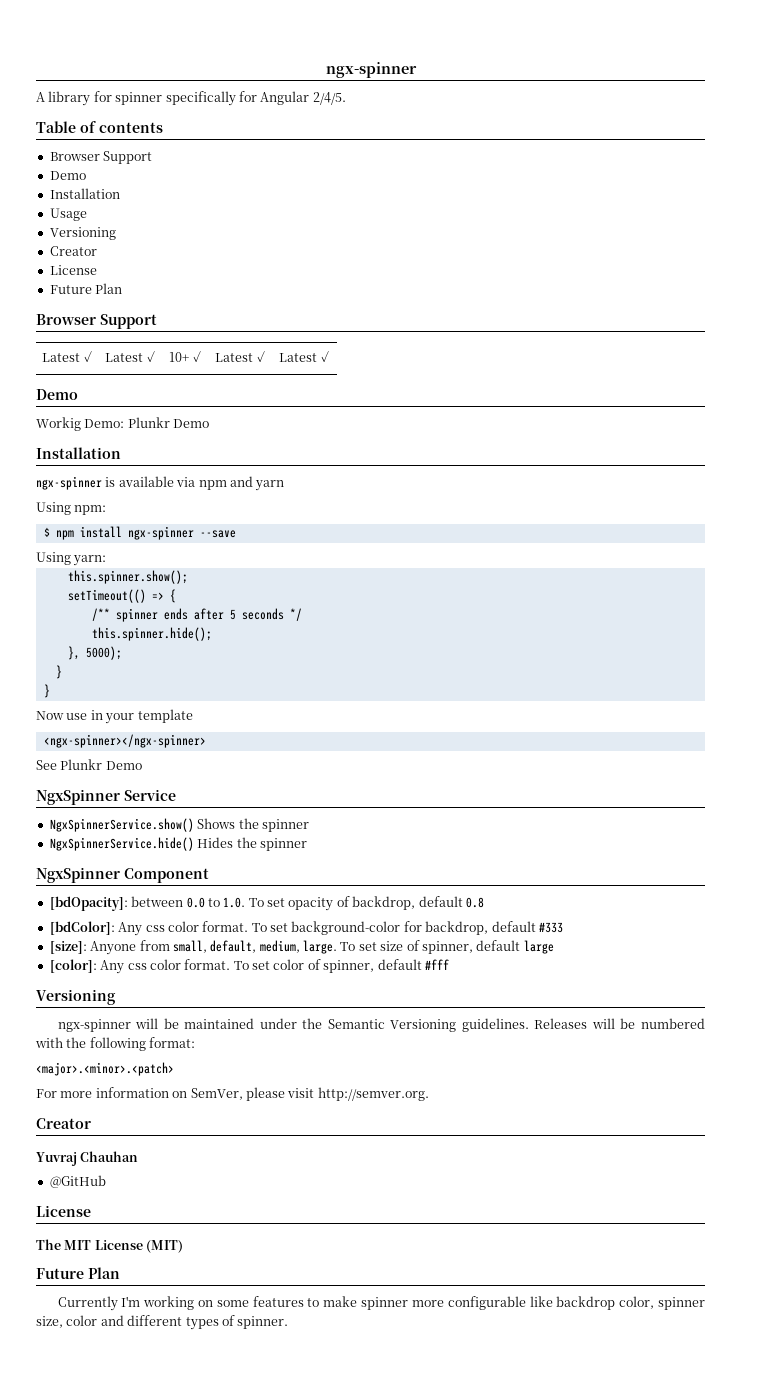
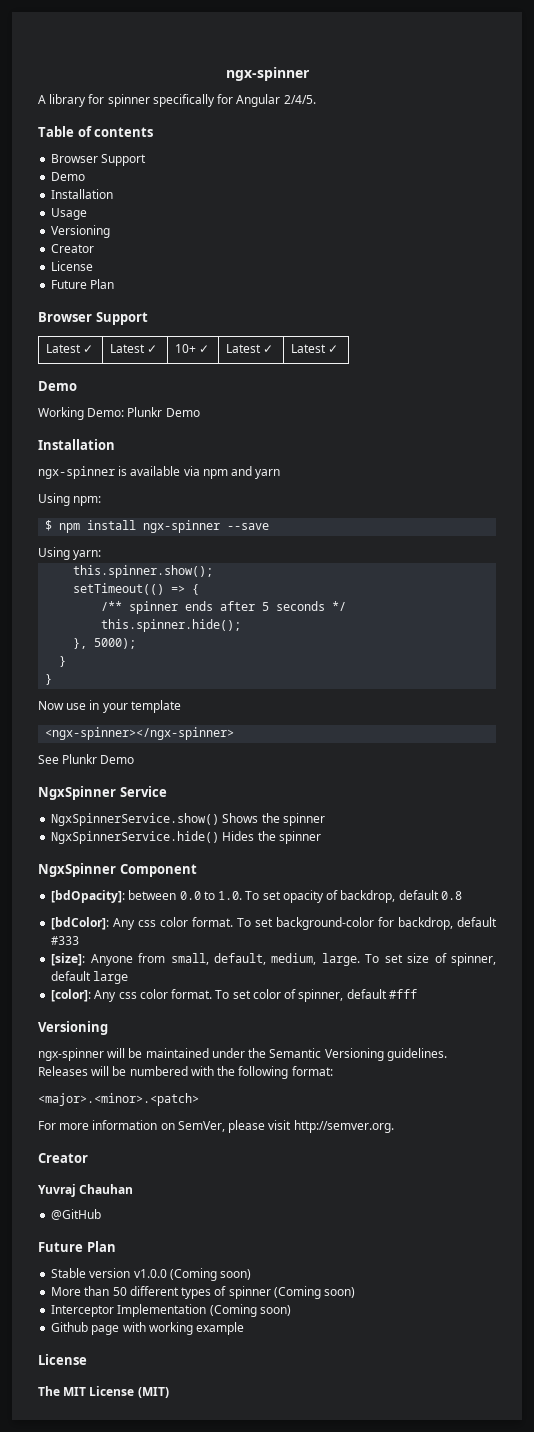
- Workig Demo: Plunkr Demo
+ Working Demo: Plunkr Demo
  @GitHub
+ Future Plan
+ Stable version v1.0.0 (Coming soon)
+ More than 50 different types of spinner (Coming soon)
+ Interceptor Implementation (Coming soon)
+ Github page with working example
  The MIT License (MIT)
- Future Plan
- Currently I'm working on some features to make spinner more configurable like backdrop color, spinner size, color and different types of spinner.

